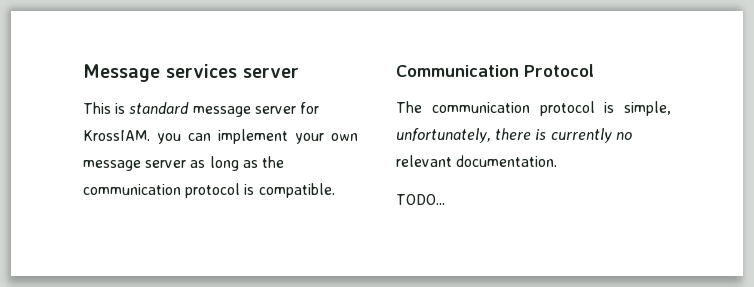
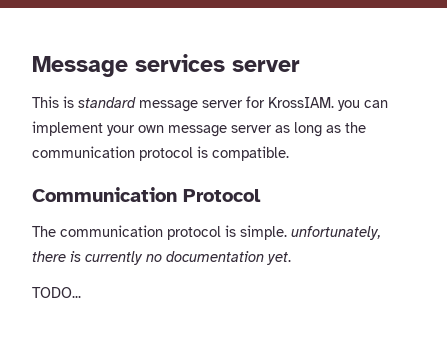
- The communication protocol is simple, unfortunately, there is currently no relevant documentation.
+ The communication protocol is simple. unfortunately, there is currently no documentation yet.

